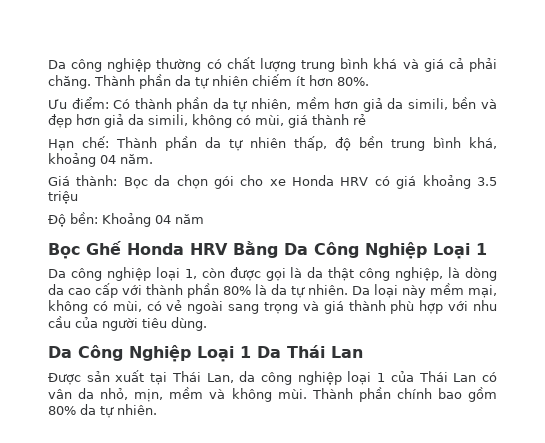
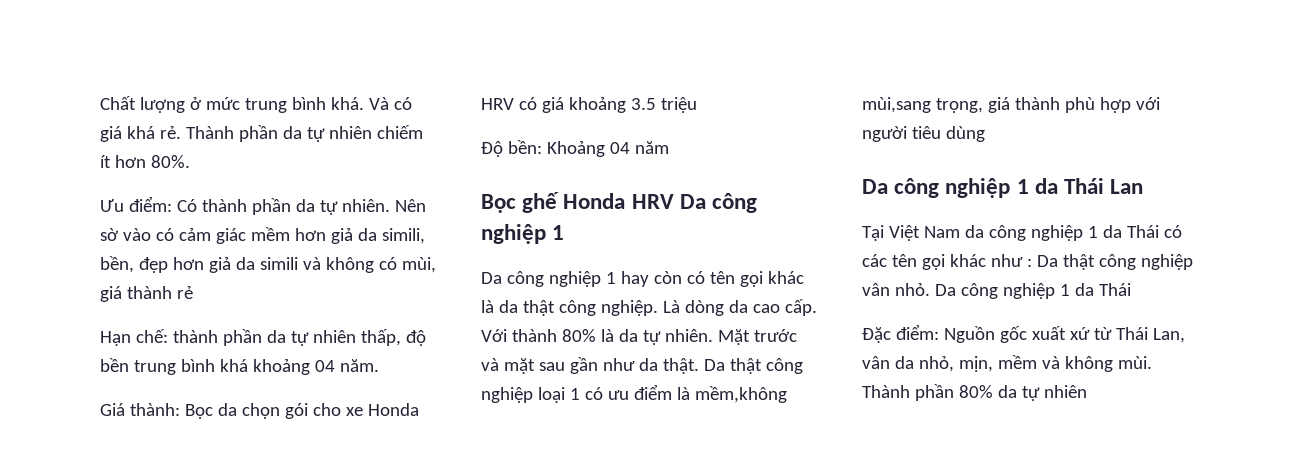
- Da công nghiệp thường có chất lượng trung bình khá và giá cả phải chăng.
+ Chất lượng ở mức trung bình khá. Và có giá khá rẻ.
- Ưu điểm: Có thành phần da tự nhiên, mềm hơn giả da simili, bền và đẹp hơn giả da simili, không có mùi, giá thành rẻ
+ Ưu điểm: Có thành phần da tự nhiên. Nên sờ vào có cảm giác mềm hơn giả da simili, bền, đẹp hơn giả da simili và không có mùi, giá thành rẻ
- Hạn chế: Thành phần da tự nhiên thấp, độ bền trung bình khá, khoảng 04 năm.
+ Hạn chế: thành phần da tự nhiên thấp, độ bền trung bình khá khoảng 04 năm.
- Bọc Ghế Honda HRV Bằng Da Công Nghiệp Loại 1
+ Bọc ghế Honda HRV Da công nghiệp 1
- Da công nghiệp loại 1, còn được gọi là da thật công nghiệp, là dòng da cao cấp với thành phần 80% là da tự nhiên.
+ Da công nghiệp 1 hay còn có tên gọi khác là da thật công nghiệp. Là dòng da cao cấp. Với thành 80% là da tự nhiên.
- Da loại này mềm mại, không có mùi, có vẻ ngoài sang trọng và giá thành phù hợp với nhu cầu của người tiêu dùng.
- Da Công Nghiệp Loại 1 Da Thái Lan
- Được sản xuất tại Thái Lan, da công nghiệp loại 1 của Thái Lan có vân da nhỏ, mịn, mềm và không mùi.
+ Mặt trước và mặt sau gần như da thật. Da thật công nghiệp loại 1 có ưu điểm là mềm,không mùi,sang trọng, giá thành phù hợp với người tiêu dùng
+ Da công nghiệp 1 da Thái Lan
+ Tại Việt Nam da công nghiệp 1 da Thái có các tên gọi khác như : Da thật công nghiệp vân nhỏ. Da công nghiệp 1 da Thái
+ Đặc điểm: Nguồn gốc xuất xứ từ Thái Lan, vân da nhỏ, mịn, mềm và không mùi.
- Thành phần chính bao gồm 80% da tự nhiên.
+ Thành phần 80% da tự nhiên

